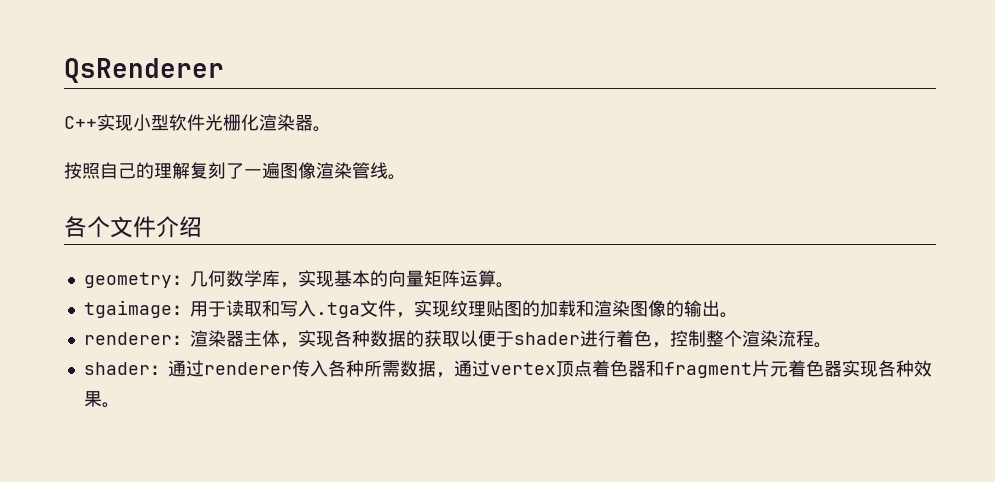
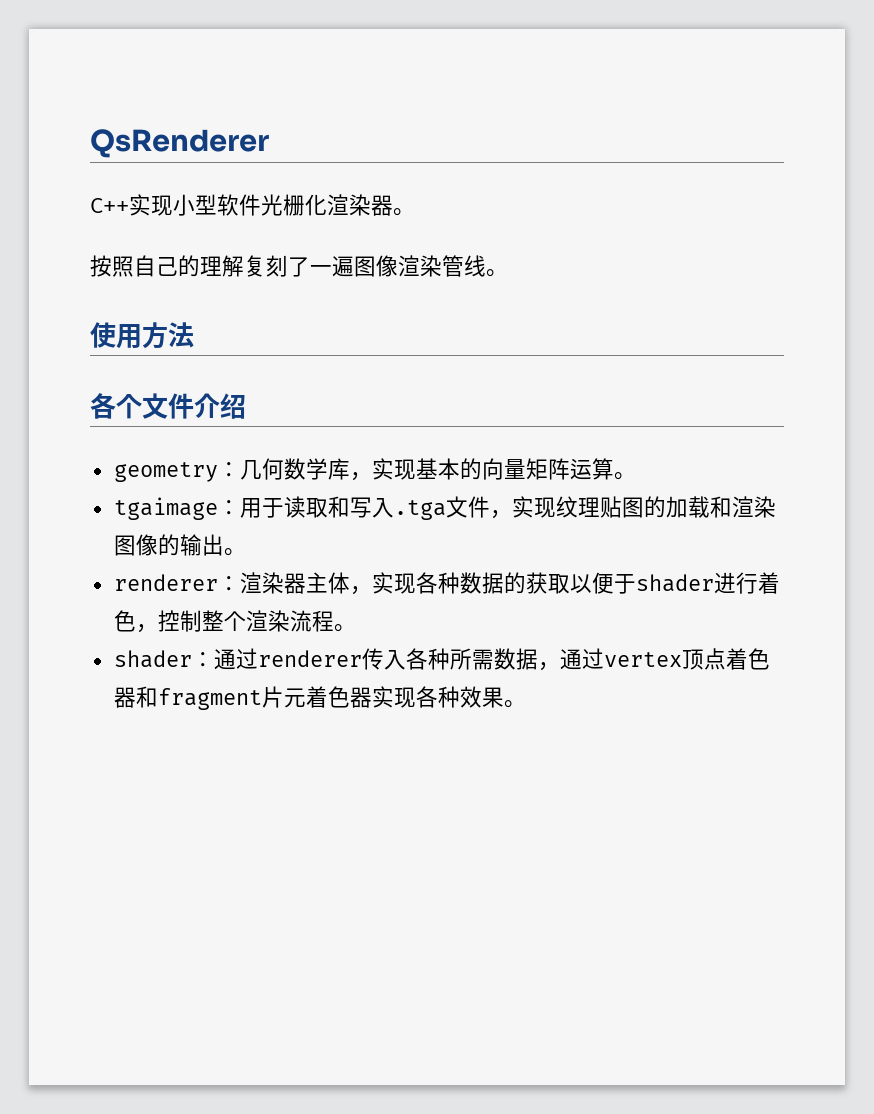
+ 使用方法

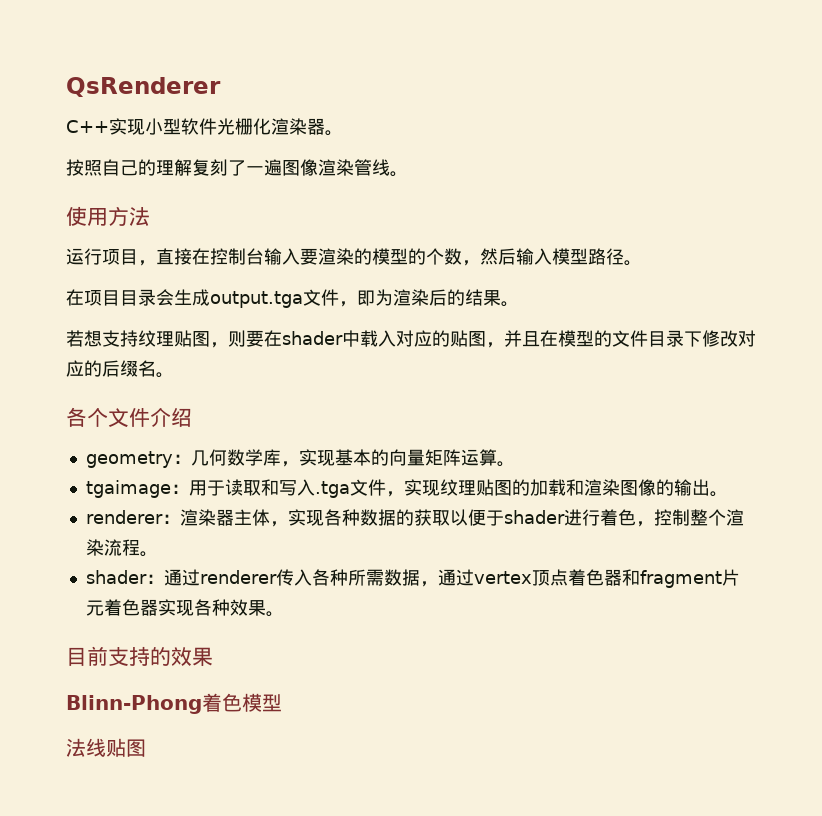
+ 运行项目，直接在控制台输入要渲染的模型的个数，然后输入模型路径。
+ 在项目目录会生成output.tga文件，即为渲染后的结果。
+ 若想支持纹理贴图，则要在shader中载入对应的贴图，并且在模型的文件目录下修改对应的后缀名。
+ 目前支持的效果
+ Blinn-Phong着色模型
+ 法线贴图

